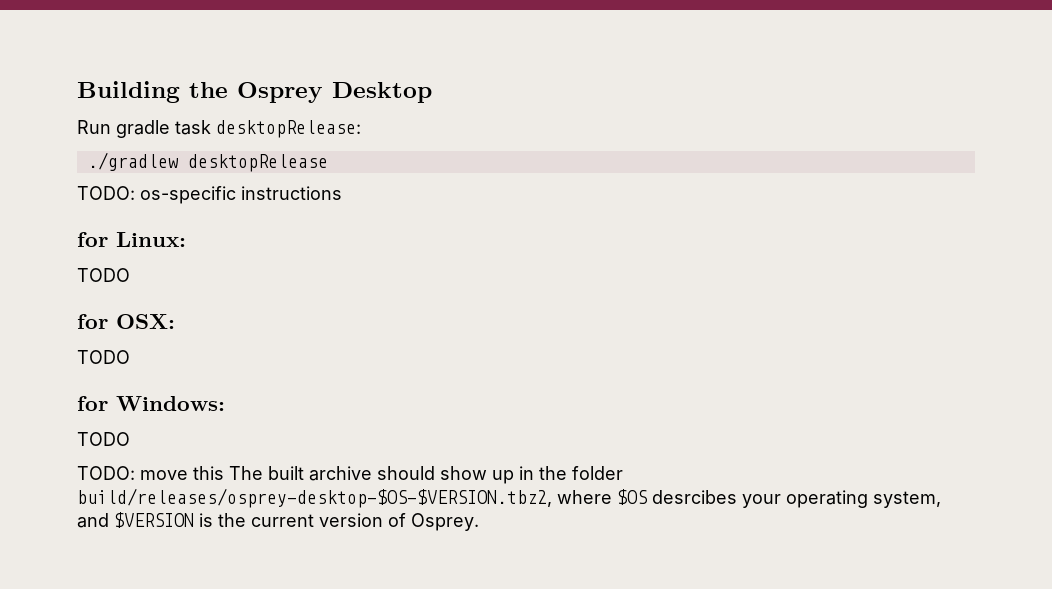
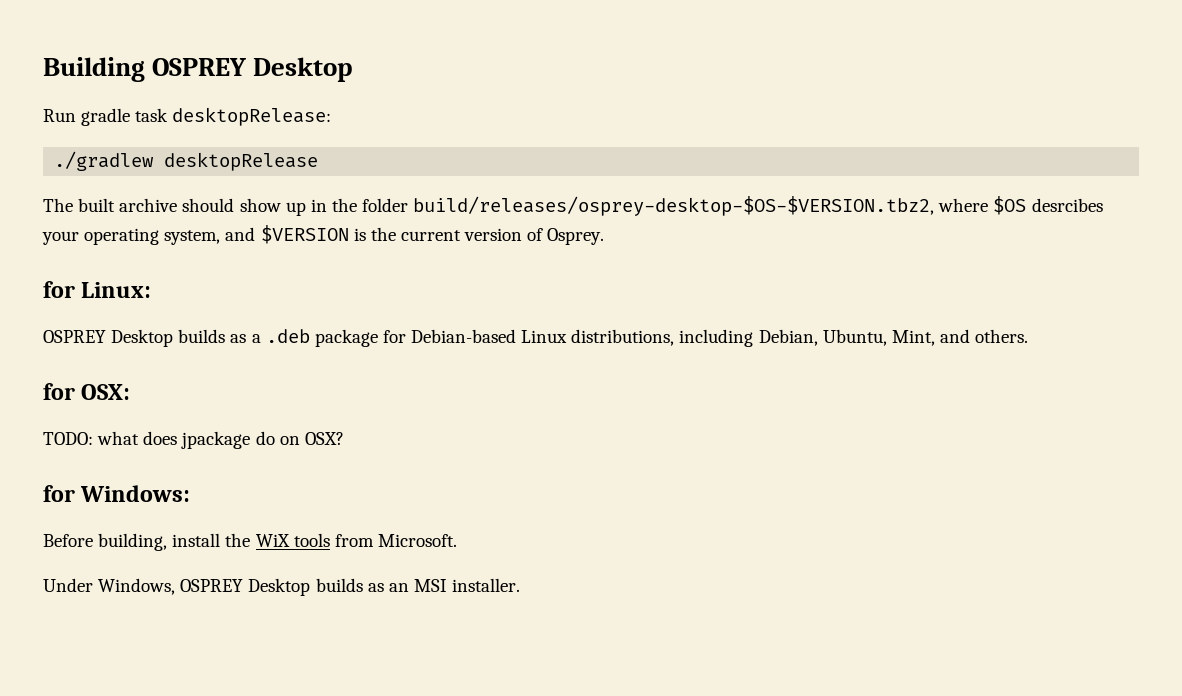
- Building the Osprey Desktop
+ Building OSPREY Desktop
- TODO: os-specific instructions
- for Linux:
- TODO
- for OSX:
- TODO
- for Windows:
- TODO
- TODO: move this The built archive should show up in the folder build/releases/osprey-desktop-$OS-$VERSION.tbz2, where $OS desrcibes your operating system, and $VERSION is the current version of Osprey.
+ The built archive should show up in the folder build/releases/osprey-desktop-$OS-$VERSION.tbz2, where $OS desrcibes your operating system, and $VERSION is the current version of Osprey.
+ for Linux:
+ OSPREY Desktop builds as a .deb package for Debian-based Linux distributions, including Debian, Ubuntu, Mint, and others.
+ for OSX:
+ TODO: what does jpackage do on OSX?
+ for Windows:
+ Before building, install the WiX tools from Microsoft.
+ Under Windows, OSPREY Desktop builds as an MSI installer.

